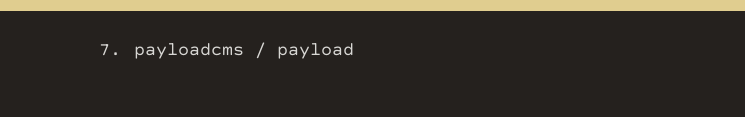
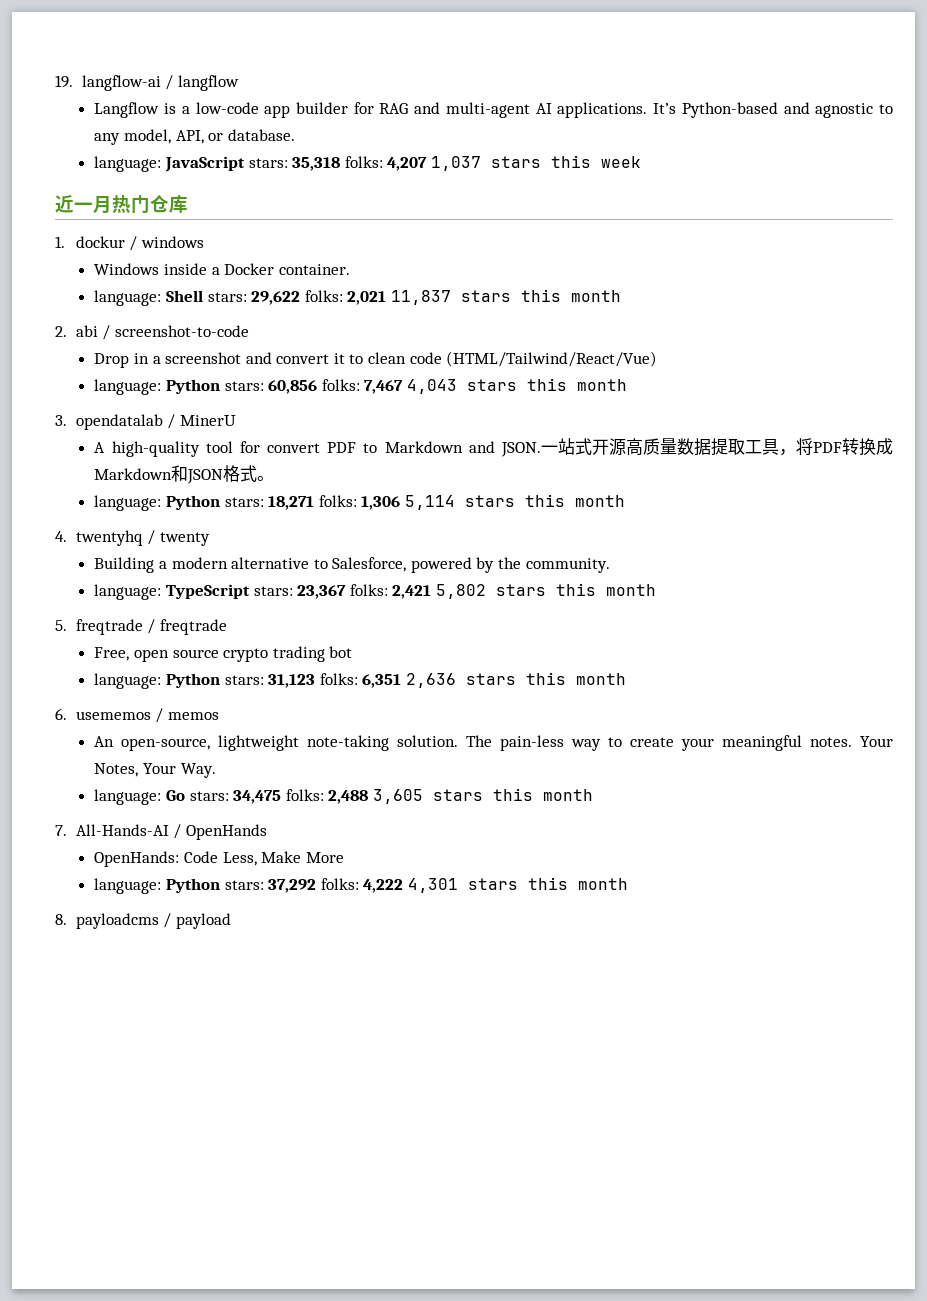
- 7. payloadcms / payload
+ 19. langflow-ai / langflow
+ Langflow is a low-code app builder for RAG and multi-agent AI applications. It’s Python-based and agnostic to any model, API, or database.
+ language: JavaScript stars: 35,318 folks: 4,207 1,037 stars this week
+ 近一月热门仓库
+ 1. dockur / windows
+ Windows inside a Docker container.
+ language: Shell stars: 29,622 folks: 2,021 11,837 stars this month
+ 2. abi / screenshot-to-code
+ Drop in a screenshot and convert it to clean code (HTML/Tailwind/React/Vue)
+ language: Python stars: 60,856 folks: 7,467 4,043 stars this month
+ 3. opendatalab / MinerU
+ A high-quality tool for convert PDF to Markdown and JSON.一站式开源高质量数据提取工具，将PDF转换成Markdown和JSON格式。
+ language: Python stars: 18,271 folks: 1,306 5,114 stars this month
+ 4. twentyhq / twenty
+ Building a modern alternative to Salesforce, powered by the community.
+ language: TypeScript stars: 23,367 folks: 2,421 5,802 stars this month
+ 5. freqtrade / freqtrade
+ Free, open source crypto trading bot
+ language: Python stars: 31,123 folks: 6,351 2,636 stars this month
+ 6. usememos / memos
+ An open-source, lightweight note-taking solution. The pain-less way to create your meaningful notes. Your Notes, Your Way.
+ language: Go stars: 34,475 folks: 2,488 3,605 stars this month
+ 7. All-Hands-AI / OpenHands
+ OpenHands: Code Less, Make More
+ language: Python stars: 37,292 folks: 4,222 4,301 stars this month
+ 8. payloadcms / payload

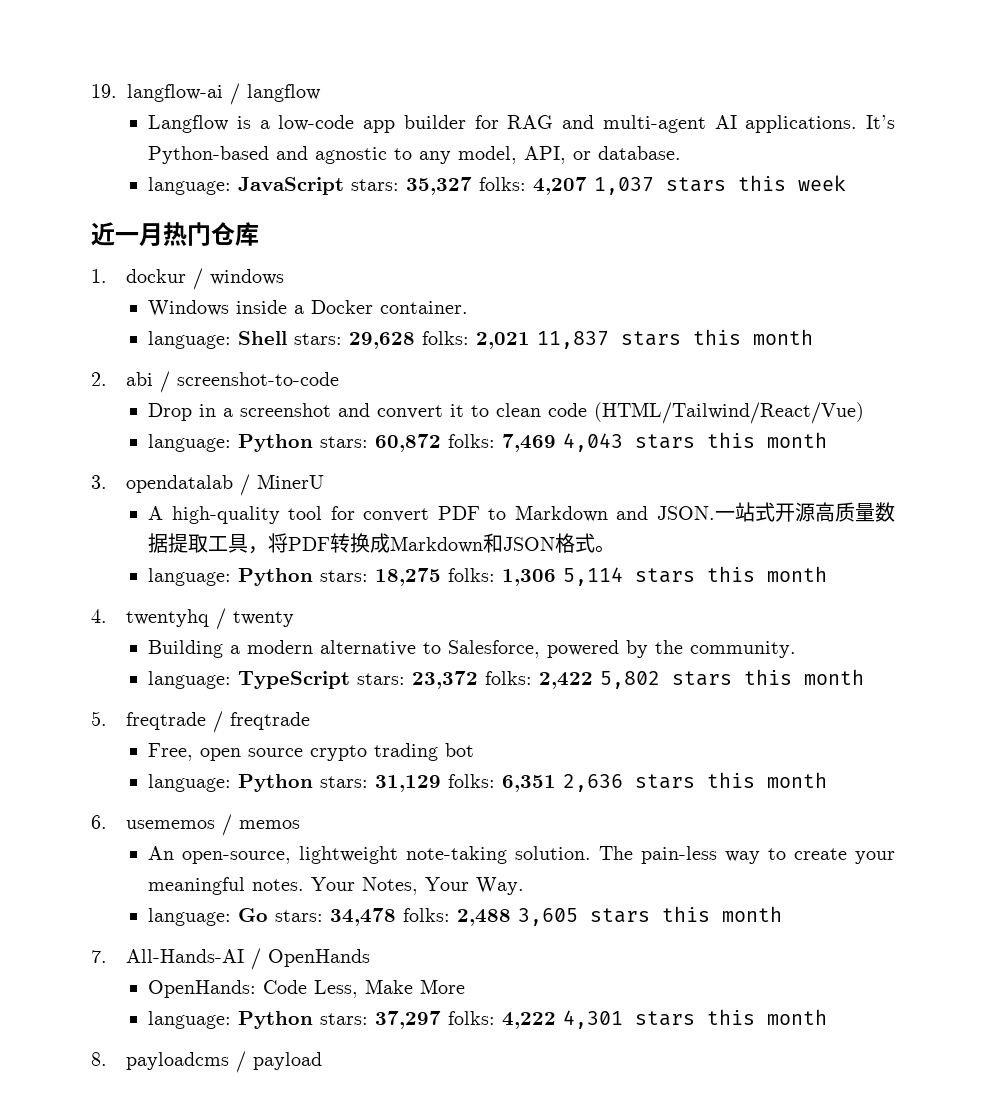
- language: JavaScript stars: 35,318 folks: 4,207 1,037 stars this week
+ language: JavaScript stars: 35,327 folks: 4,207 1,037 stars this week
- language: Shell stars: 29,622 folks: 2,021 11,837 stars this month
+ language: Shell stars: 29,628 folks: 2,021 11,837 stars this month
- language: Python stars: 60,856 folks: 7,467 4,043 stars this month
+ language: Python stars: 60,872 folks: 7,469 4,043 stars this month
- language: Python stars: 18,271 folks: 1,306 5,114 stars this month
+ language: Python stars: 18,275 folks: 1,306 5,114 stars this month
- language: TypeScript stars: 23,367 folks: 2,421 5,802 stars this month
+ language: TypeScript stars: 23,372 folks: 2,422 5,802 stars this month
- language: Python stars: 31,123 folks: 6,351 2,636 stars this month
+ language: Python stars: 31,129 folks: 6,351 2,636 stars this month
- language: Go stars: 34,475 folks: 2,488 3,605 stars this month
+ language: Go stars: 34,478 folks: 2,488 3,605 stars this month
- language: Python stars: 37,292 folks: 4,222 4,301 stars this month
+ language: Python stars: 37,297 folks: 4,222 4,301 stars this month

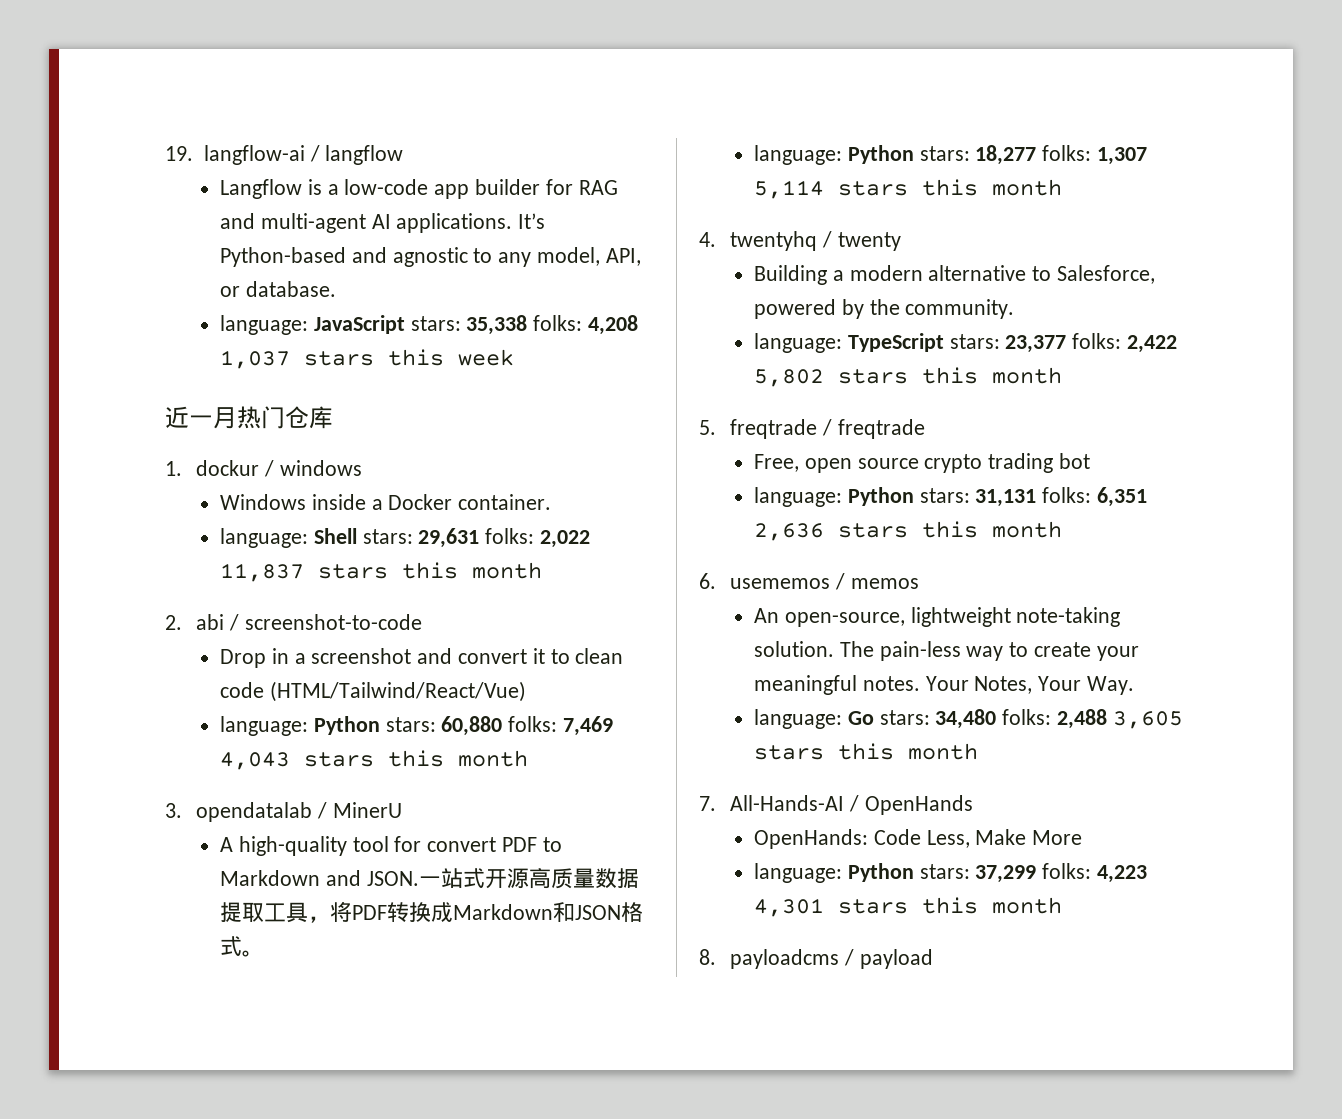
- language: JavaScript stars: 35,327 folks: 4,207 1,037 stars this week
+ language: JavaScript stars: 35,338 folks: 4,208 1,037 stars this week
- language: Shell stars: 29,628 folks: 2,021 11,837 stars this month
+ language: Shell stars: 29,631 folks: 2,022 11,837 stars this month
- language: Python stars: 60,872 folks: 7,469 4,043 stars this month
+ language: Python stars: 60,880 folks: 7,469 4,043 stars this month
- language: Python stars: 18,275 folks: 1,306 5,114 stars this month
+ language: Python stars: 18,277 folks: 1,307 5,114 stars this month
- language: TypeScript stars: 23,372 folks: 2,422 5,802 stars this month
+ language: TypeScript stars: 23,377 folks: 2,422 5,802 stars this month
- language: Python stars: 31,129 folks: 6,351 2,636 stars this month
+ language: Python stars: 31,131 folks: 6,351 2,636 stars this month
- language: Go stars: 34,478 folks: 2,488 3,605 stars this month
+ language: Go stars: 34,480 folks: 2,488 3,605 stars this month
- language: Python stars: 37,297 folks: 4,222 4,301 stars this month
+ language: Python stars: 37,299 folks: 4,223 4,301 stars this month

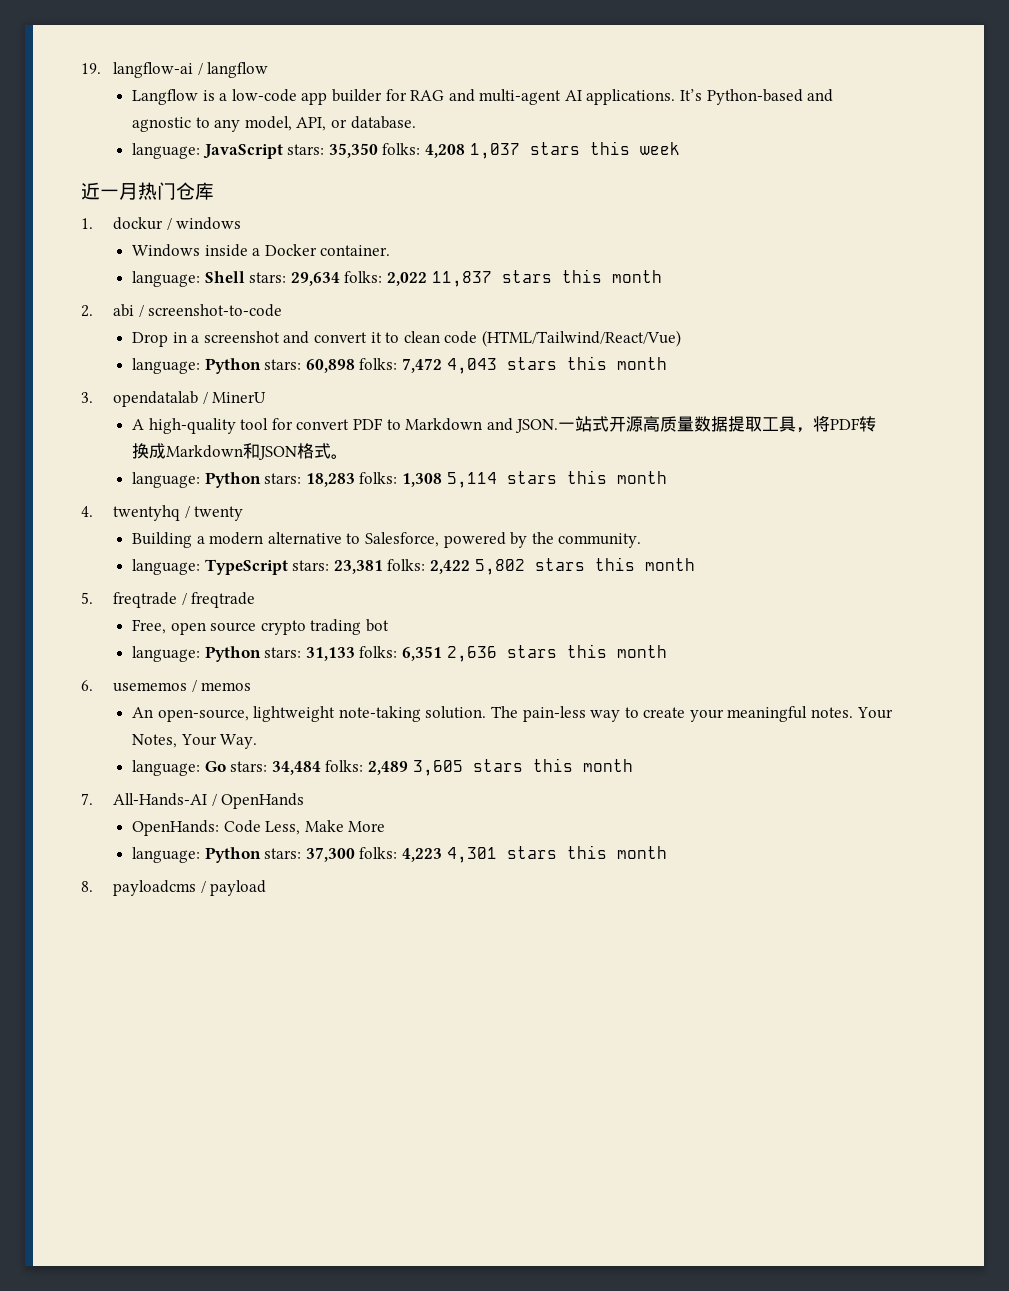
- language: JavaScript stars: 35,338 folks: 4,208 1,037 stars this week
+ language: JavaScript stars: 35,350 folks: 4,208 1,037 stars this week
- language: Shell stars: 29,631 folks: 2,022 11,837 stars this month
+ language: Shell stars: 29,634 folks: 2,022 11,837 stars this month
- language: Python stars: 60,880 folks: 7,469 4,043 stars this month
+ language: Python stars: 60,898 folks: 7,472 4,043 stars this month
- language: Python stars: 18,277 folks: 1,307 5,114 stars this month
+ language: Python stars: 18,283 folks: 1,308 5,114 stars this month
- language: TypeScript stars: 23,377 folks: 2,422 5,802 stars this month
+ language: TypeScript stars: 23,381 folks: 2,422 5,802 stars this month
- language: Python stars: 31,131 folks: 6,351 2,636 stars this month
+ language: Python stars: 31,133 folks: 6,351 2,636 stars this month
- language: Go stars: 34,480 folks: 2,488 3,605 stars this month
+ language: Go stars: 34,484 folks: 2,489 3,605 stars this month
- language: Python stars: 37,299 folks: 4,223 4,301 stars this month
+ language: Python stars: 37,300 folks: 4,223 4,301 stars this month

